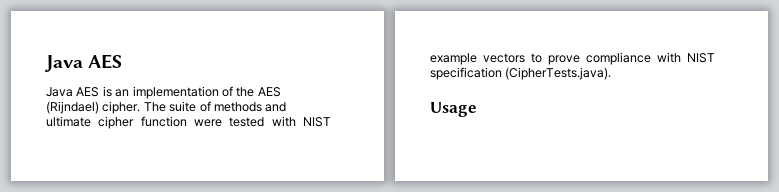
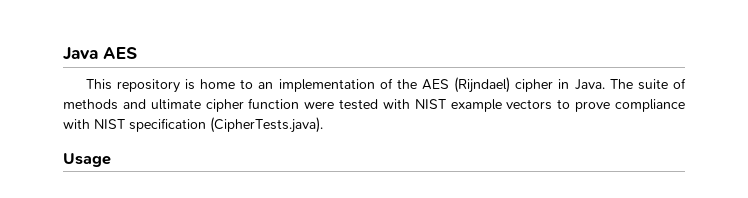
- Java AES is an implementation of the AES (Rijndael) cipher.
+ This repository is home to an implementation of the AES (Rijndael) cipher in Java.

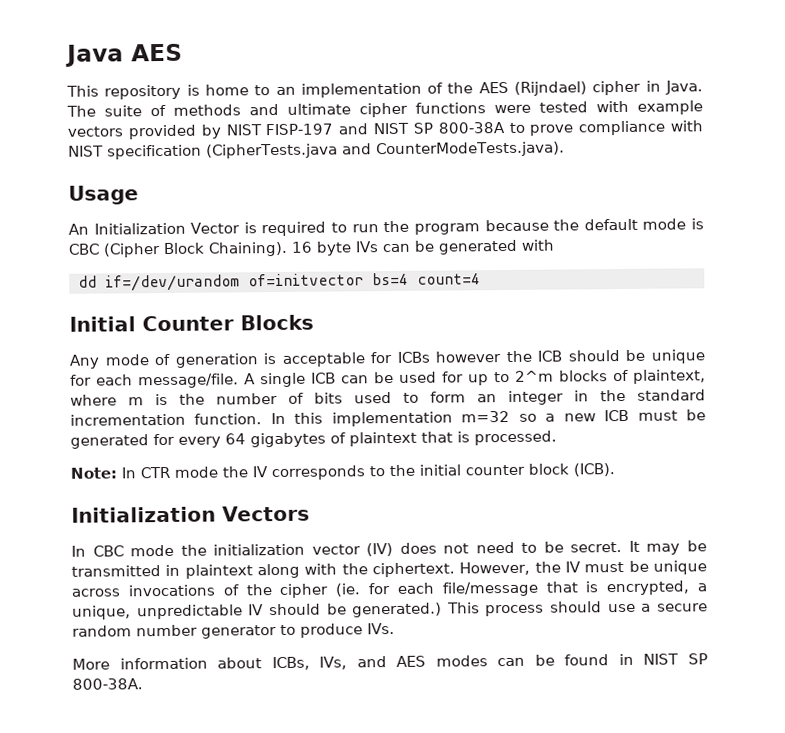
- The suite of methods and ultimate cipher function were tested with NIST example vectors to prove compliance with NIST specification (CipherTests.java).
+ The suite of methods and ultimate cipher functions were tested with example vectors provided by NIST FISP-197 and NIST SP 800-38A to prove compliance with NIST specification (CipherTests.java and CounterModeTests.java).
  Usage
+ An Initialization Vector is required to run the program because the default mode is CBC (Cipher Block Chaining). 16 byte IVs can be generated with
+ dd if=/dev/urandom of=initvector bs=4 count=4
+ Initial Counter Blocks
+ Any mode of generation is acceptable for ICBs however the ICB should be unique for each message/file. A single ICB can be used for up to 2^m blocks of plaintext, where m is the number of bits used to form an integer in the standard incrementation function. In this implementation m=32 so a new ICB must be generated for every 64 gigabytes of plaintext that is processed.
+ Note: In CTR mode the IV corresponds to the initial counter block (ICB).
+ Initialization Vectors
+ In CBC mode the initialization vector (IV) does not need to be secret. It may be transmitted in plaintext along with the ciphertext. However, the IV must be unique across invocations of the cipher (ie. for each file/message that is encrypted, a unique, unpredictable IV should be generated.) This process should use a secure random number generator to produce IVs.
+ More information about ICBs, IVs, and AES modes can be found in NIST SP 800-38A.

